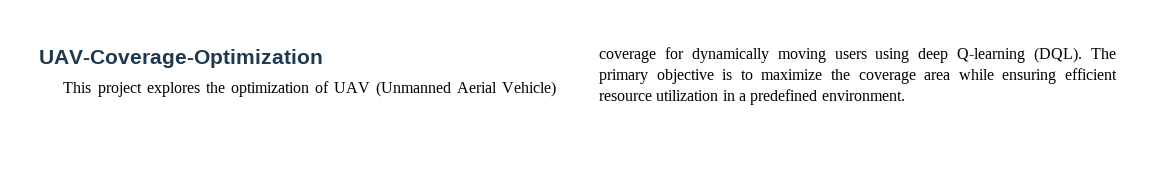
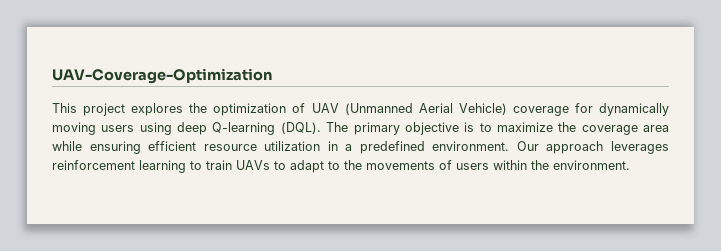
+ Our approach leverages reinforcement learning to train UAVs to adapt to the movements of users within the environment.

